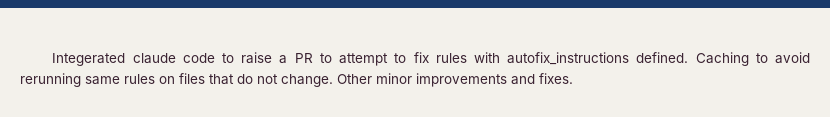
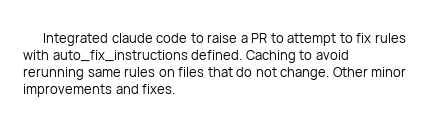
- Integerated claude code to raise a PR to attempt to fix rules with autofix_instructions defined.
+ Integrated claude code to raise a PR to attempt to fix rules with auto_fix_instructions defined.

